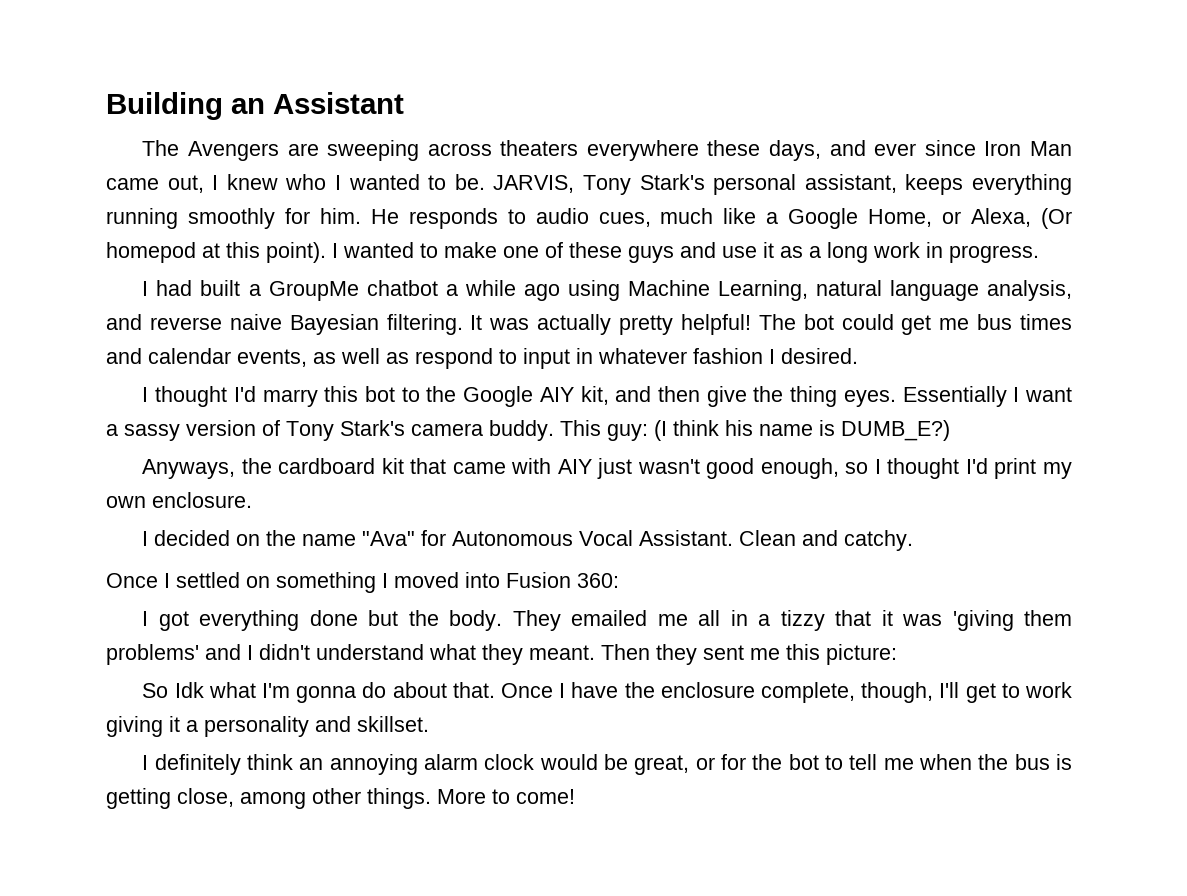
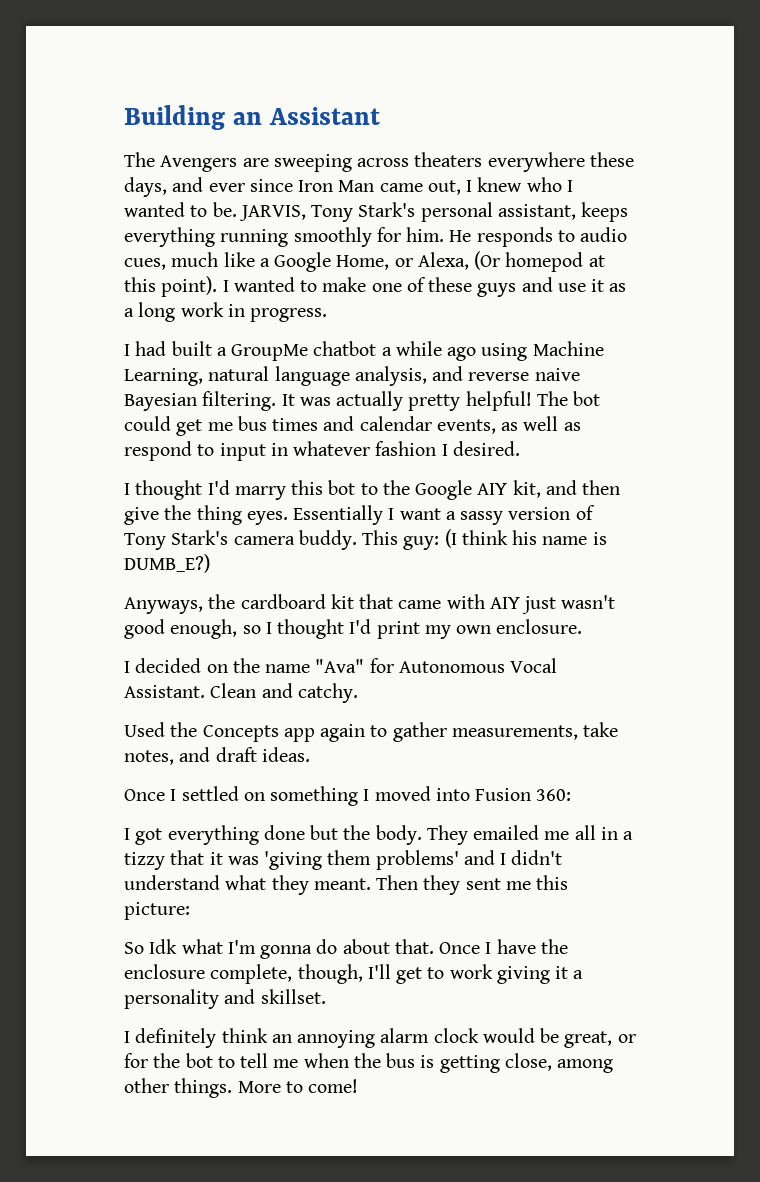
+ Used the Concepts app again to gather measurements, take notes, and draft ideas.

